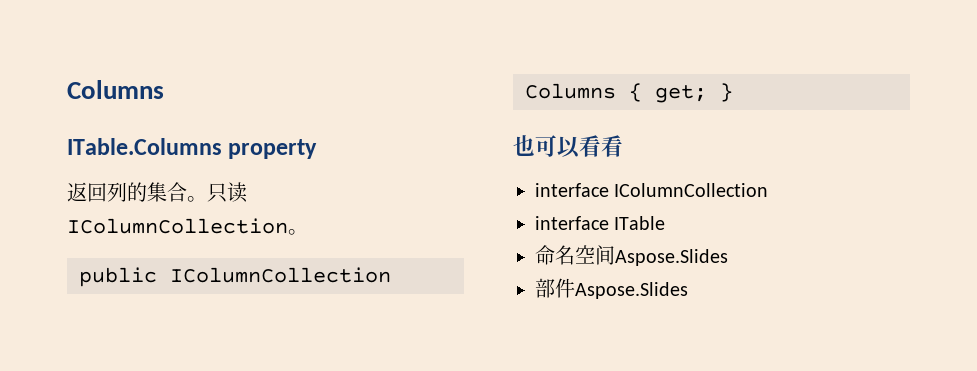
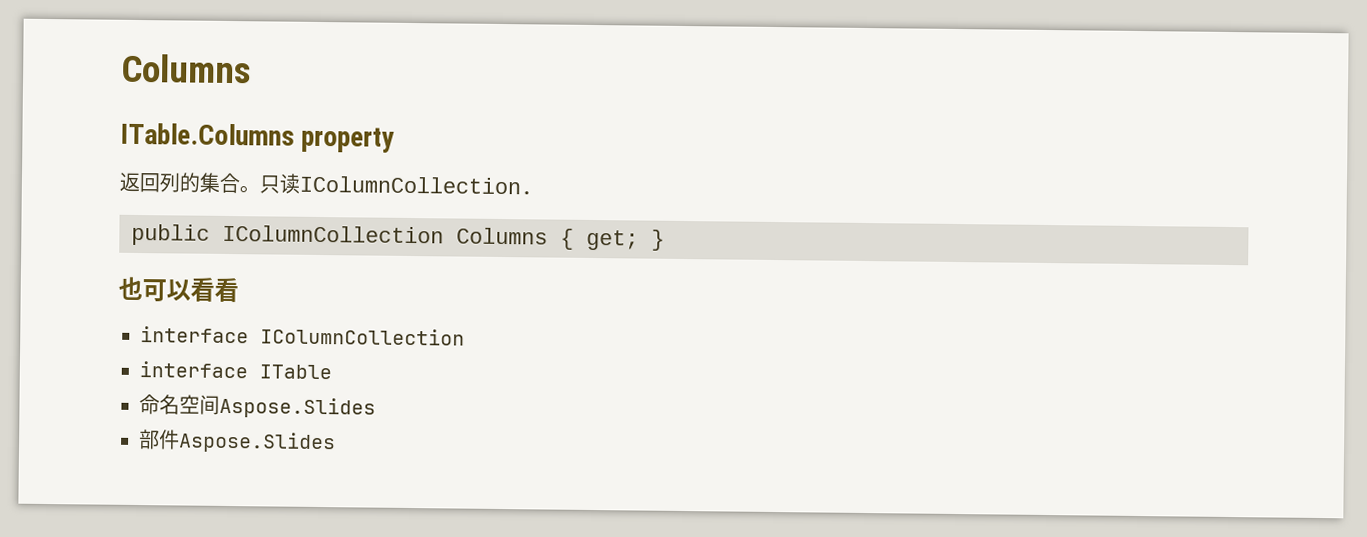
- 只读IColumnCollection。
+ 只读IColumnCollection.

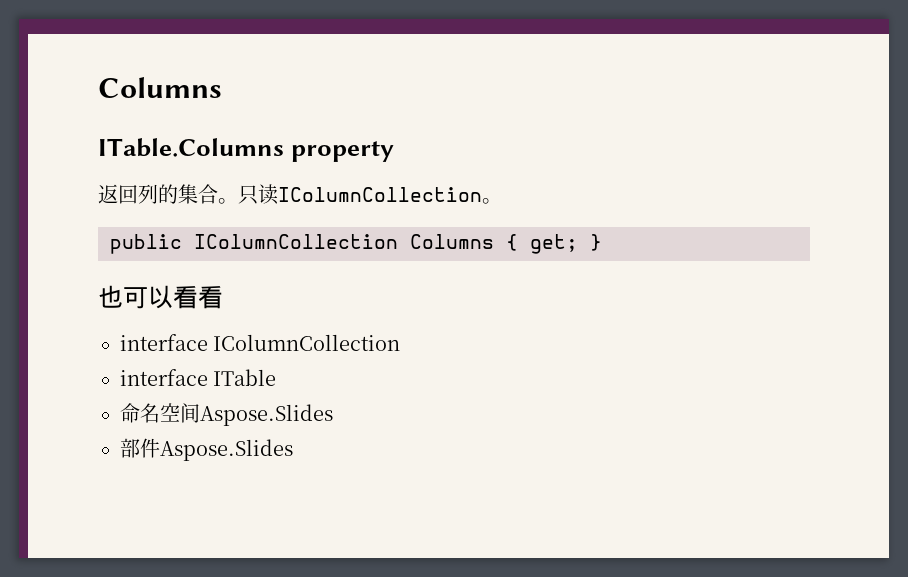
- 只读IColumnCollection.
+ 只读IColumnCollection。

